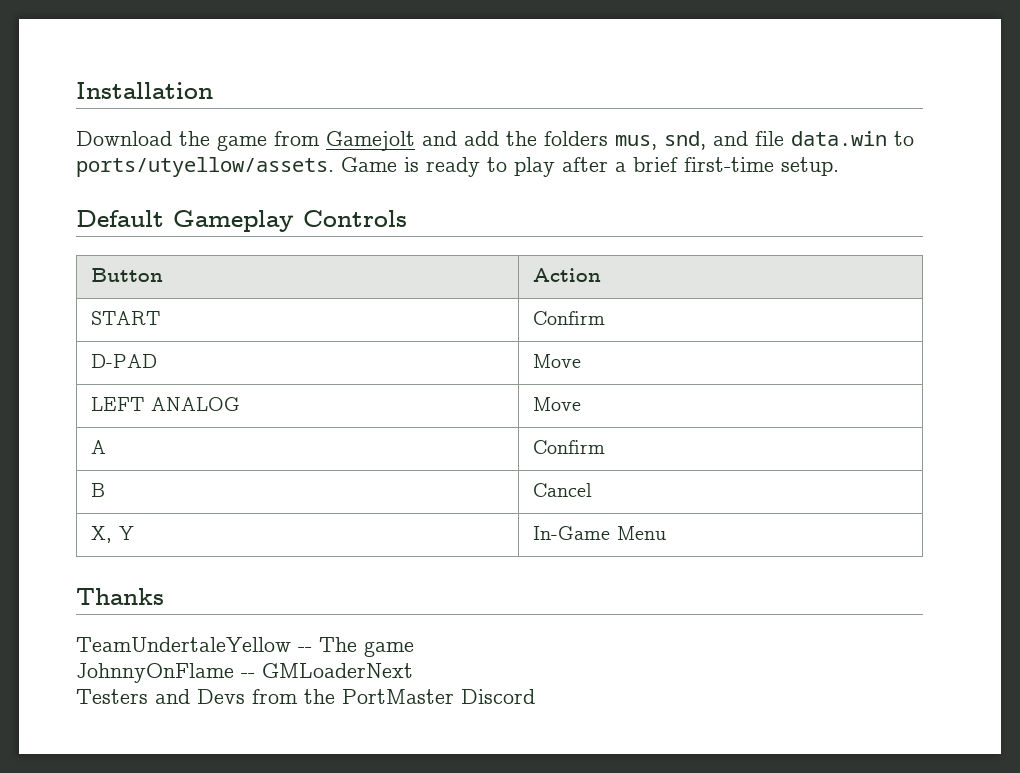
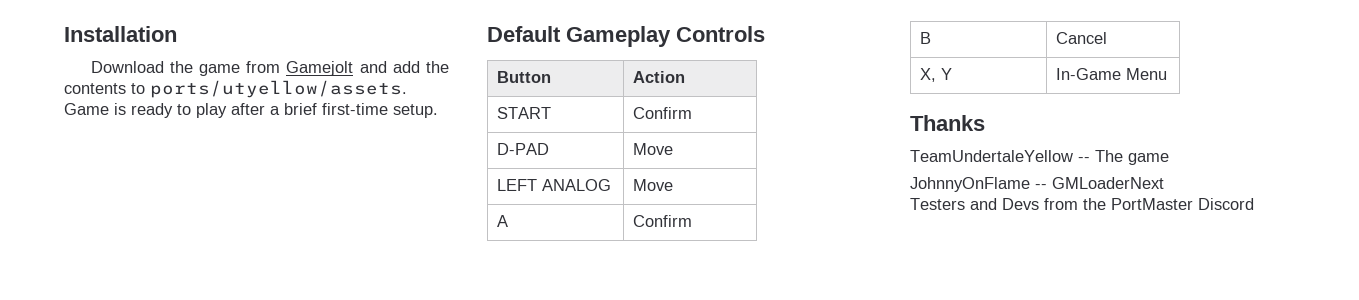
- Download the game from Gamejolt and add the folders mus, snd, and file data.win to ports/utyellow/assets.
+ Download the game from Gamejolt and add the contents to ports/utyellow/assets.

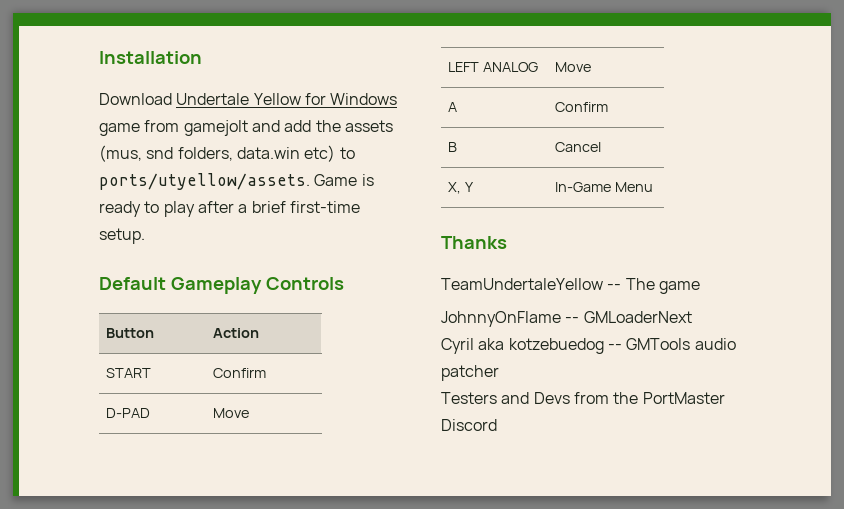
- Download the game from Gamejolt and add the contents to ports/utyellow/assets.
+ Download Undertale Yellow for Windows game from gamejolt and add the assets (mus, snd folders, data.win etc) to ports/utyellow/assets.
+ Cyril aka kotzebuedog -- GMTools audio patcher

